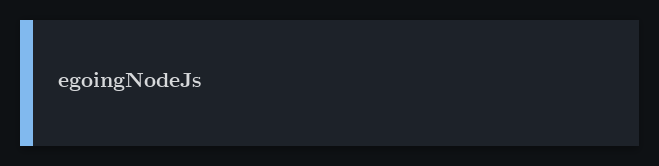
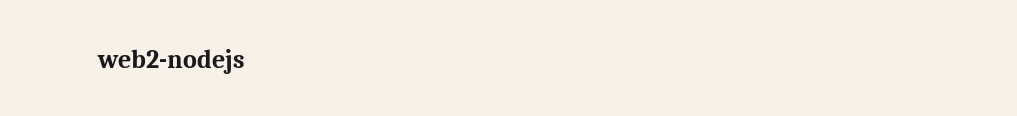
- egoingNodeJs
+ web2-nodejs

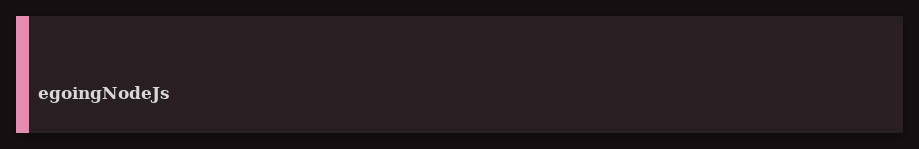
- web2-nodejs
+ egoingNodeJs

